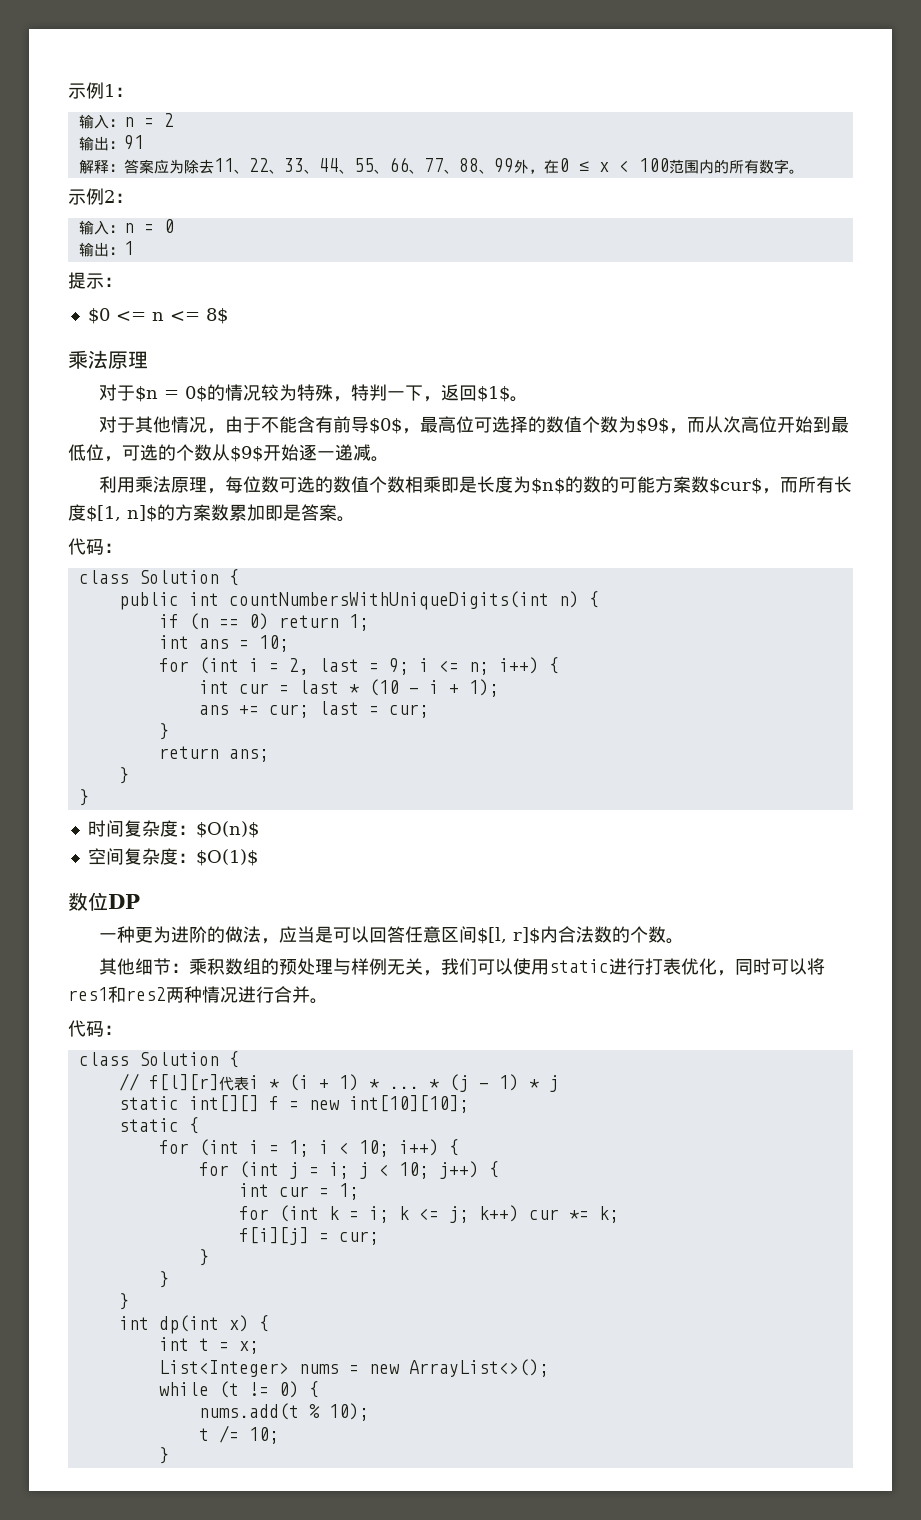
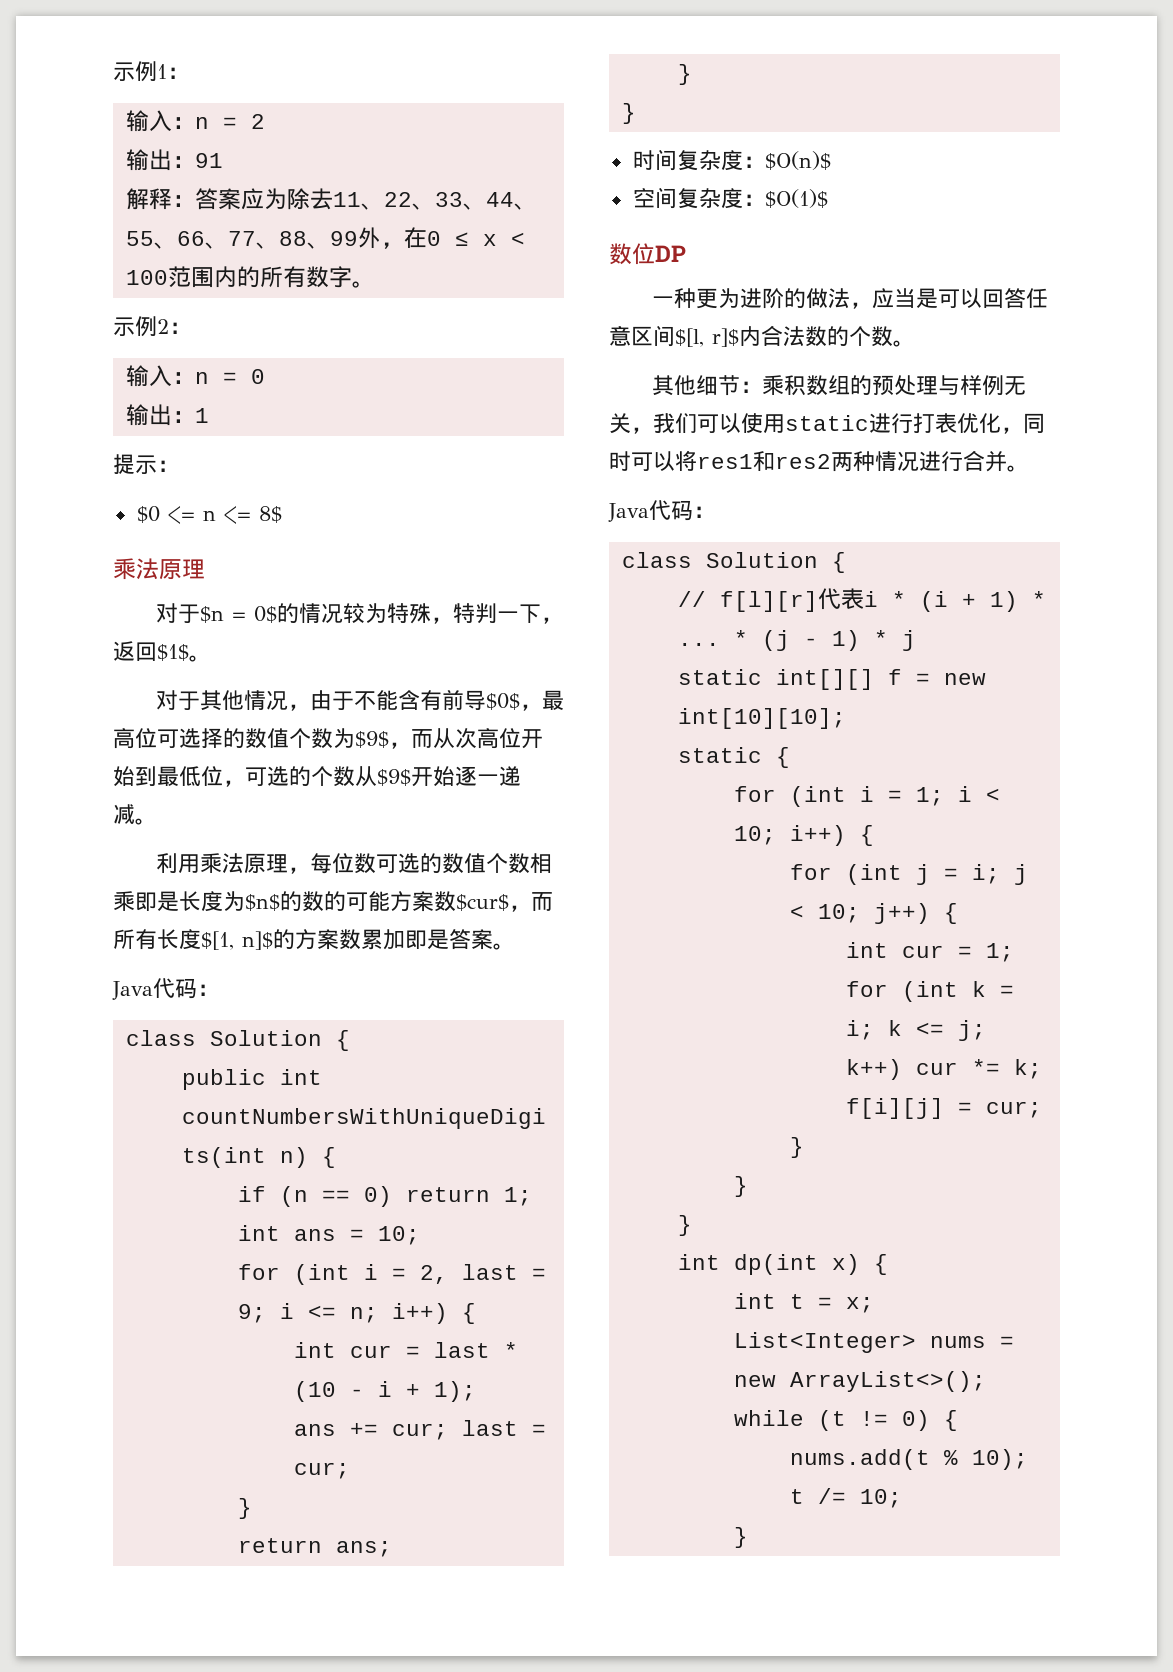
  利用乘法原理，每位数可选的数值个数相乘即是长度为$n$的数的可能方案数$cur$，而所有长度$[1, n]$的方案数累加即是答案。
- 代码：
+ Java代码：
  其他细节：乘积数组的预处理与样例无关，我们可以使用static进行打表优化，同时可以将res1和res2两种情况进行合并。
- 代码：
+ Java代码：

